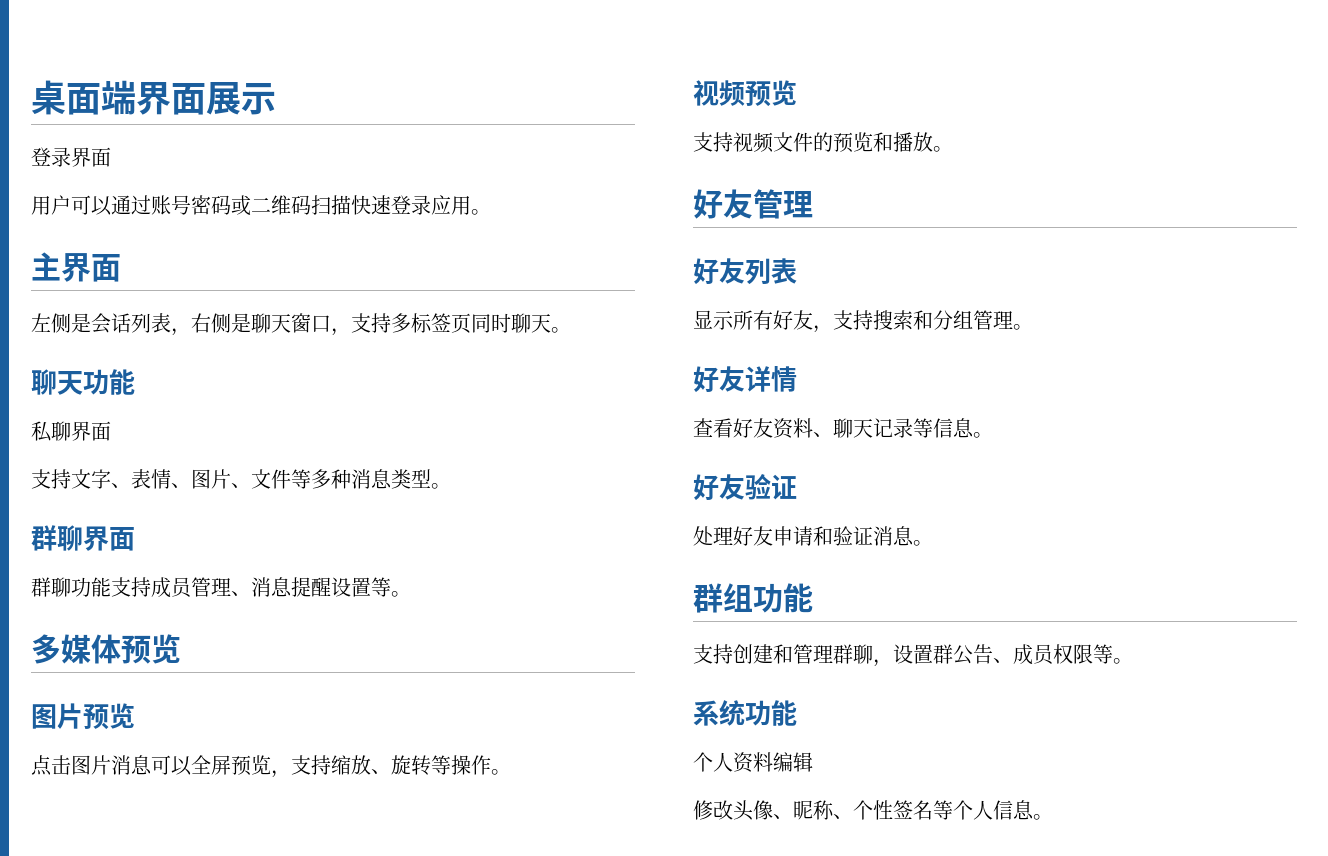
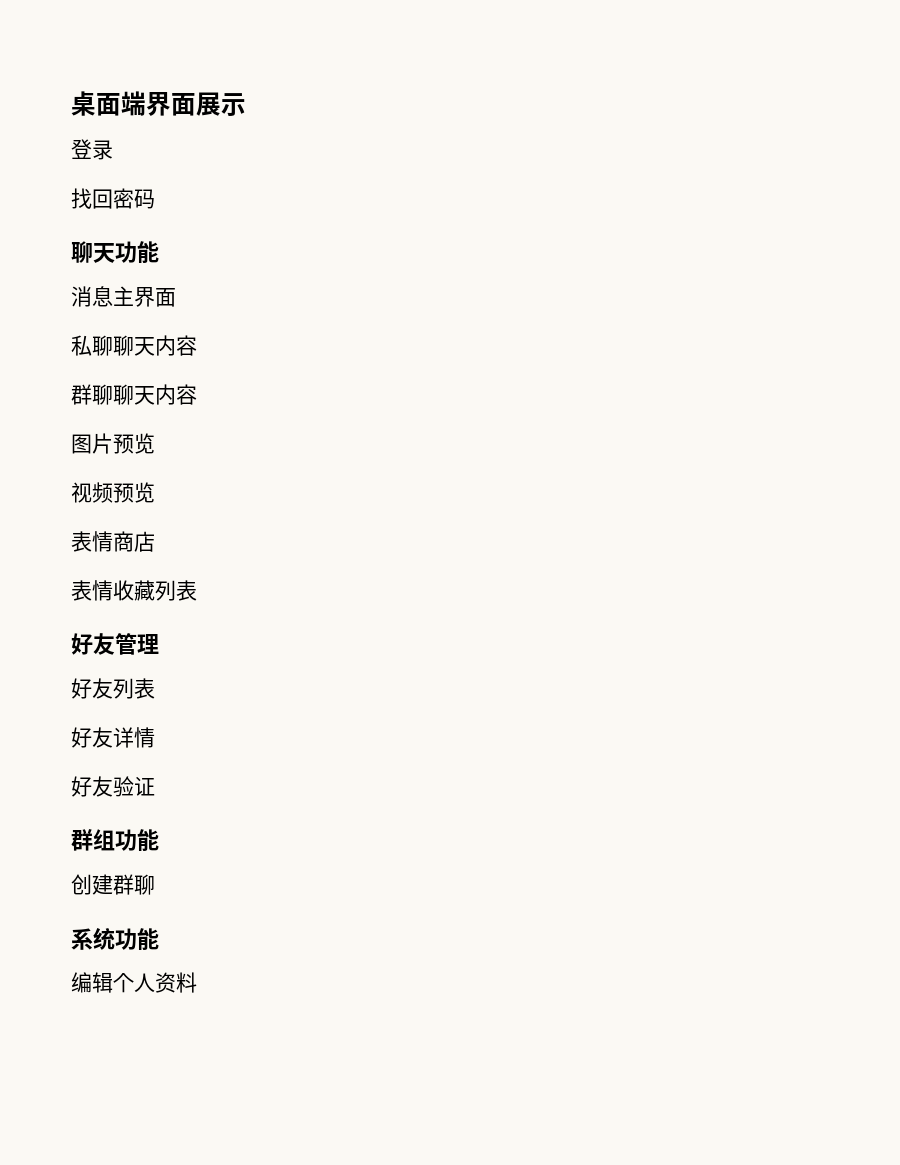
- 登录界面
- 用户可以通过账号密码或二维码扫描快速登录应用。
- 主界面
- 左侧是会话列表，右侧是聊天窗口，支持多标签页同时聊天。
+ 登录
+ 找回密码
- 私聊界面
- 支持文字、表情、图片、文件等多种消息类型。
- 群聊界面
- 群聊功能支持成员管理、消息提醒设置等。
- 多媒体预览
+ 消息主界面
+ 私聊聊天内容
+ 群聊聊天内容
  图片预览
- 点击图片消息可以全屏预览，支持缩放、旋转等操作。
  视频预览
- 支持视频文件的预览和播放。
+ 表情商店
+ 表情收藏列表
  好友管理
  好友列表
- 显示所有好友，支持搜索和分组管理。
  好友详情
- 查看好友资料、聊天记录等信息。
  好友验证
- 处理好友申请和验证消息。
  群组功能
- 支持创建和管理群聊，设置群公告、成员权限等。
+ 创建群聊
- 个人资料编辑
- 修改头像、昵称、个性签名等个人信息。
+ 编辑个人资料

